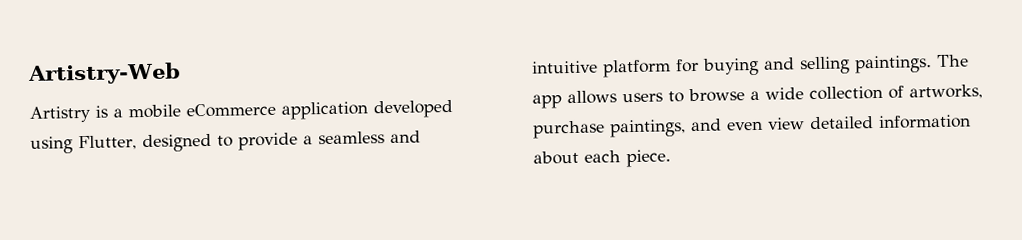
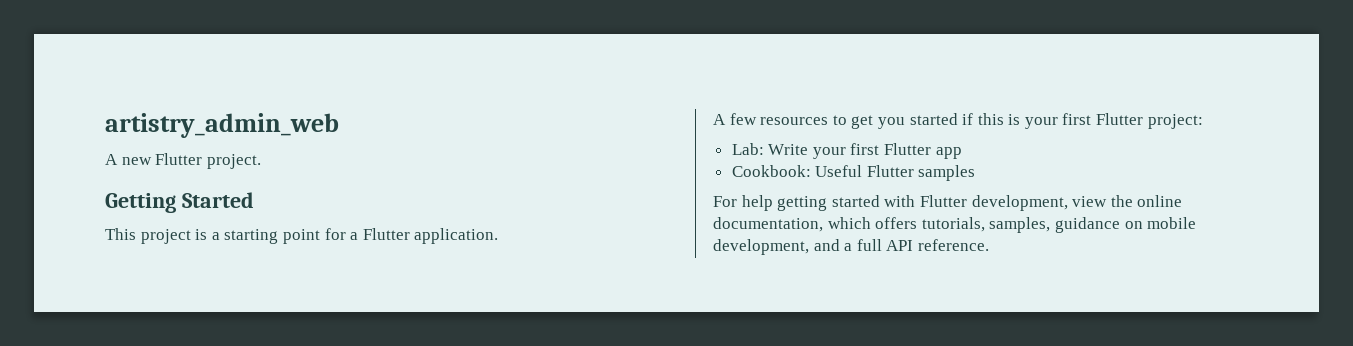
- Artistry-Web
- Artistry is a mobile eCommerce application developed using Flutter, designed to provide a seamless and intuitive platform for buying and selling paintings. The app allows users to browse a wide collection of artworks, purchase paintings, and even view detailed information about each piece.
+ artistry_admin_web
+ A new Flutter project.
+ Getting Started
+ This project is a starting point for a Flutter application.
+ A few resources to get you started if this is your first Flutter project:
+ Lab: Write your first Flutter app
+ Cookbook: Useful Flutter samples
+ For help getting started with Flutter development, view the online documentation, which offers tutorials, samples, guidance on mobile development, and a full API reference.

